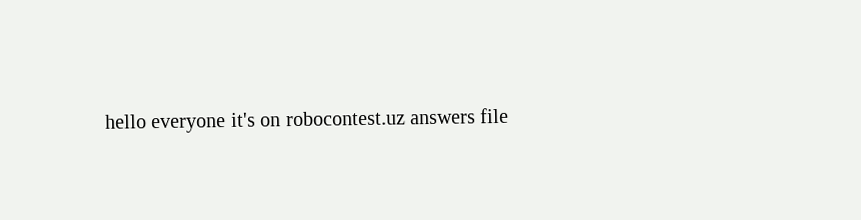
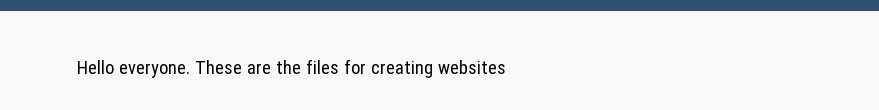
- hello everyone it's on robocontest.uz answers file
+ Hello everyone. These are the files for creating websites

